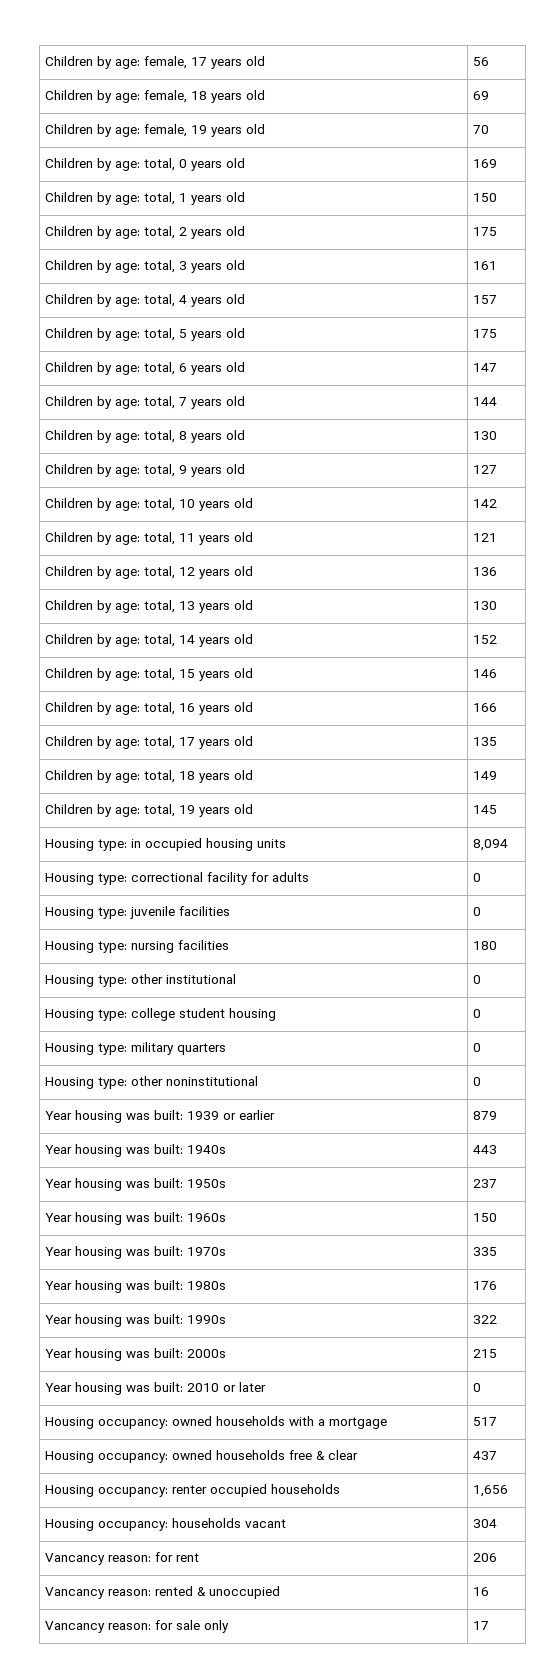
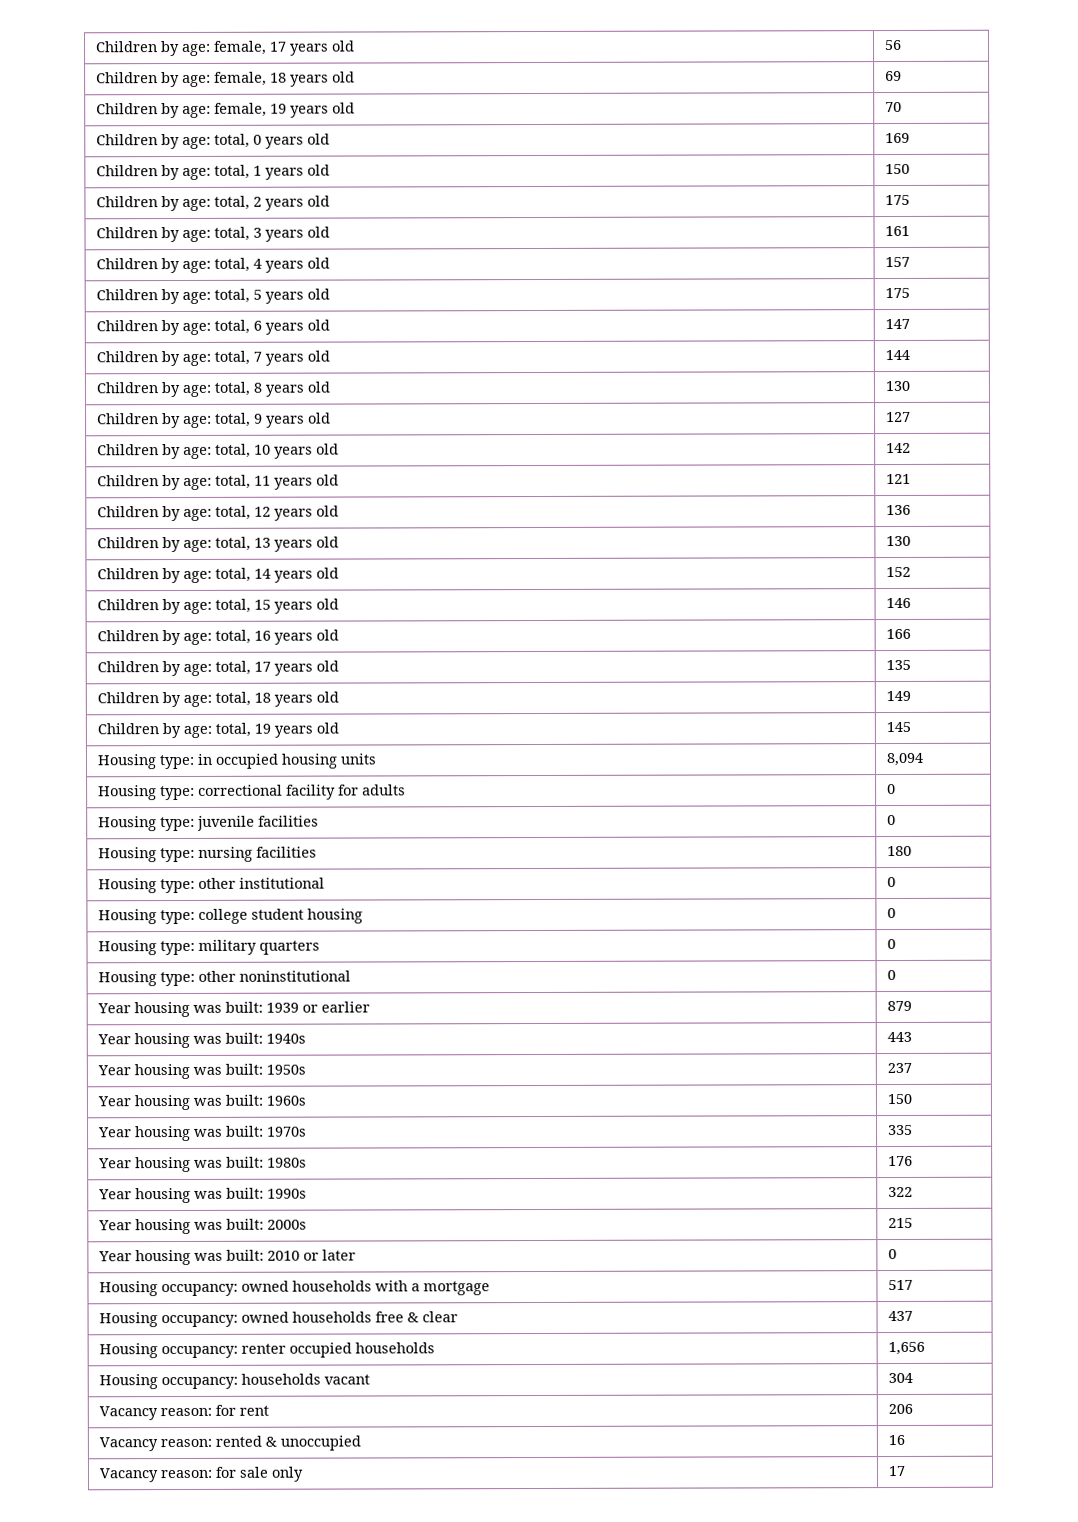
- Vancancy reason: for rent | 206
+ Vacancy reason: for rent | 206
- Vancancy reason: rented & unoccupied | 16
+ Vacancy reason: rented & unoccupied | 16
- Vancancy reason: for sale only | 17
+ Vacancy reason: for sale only | 17

